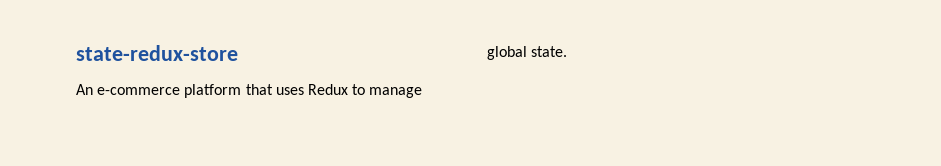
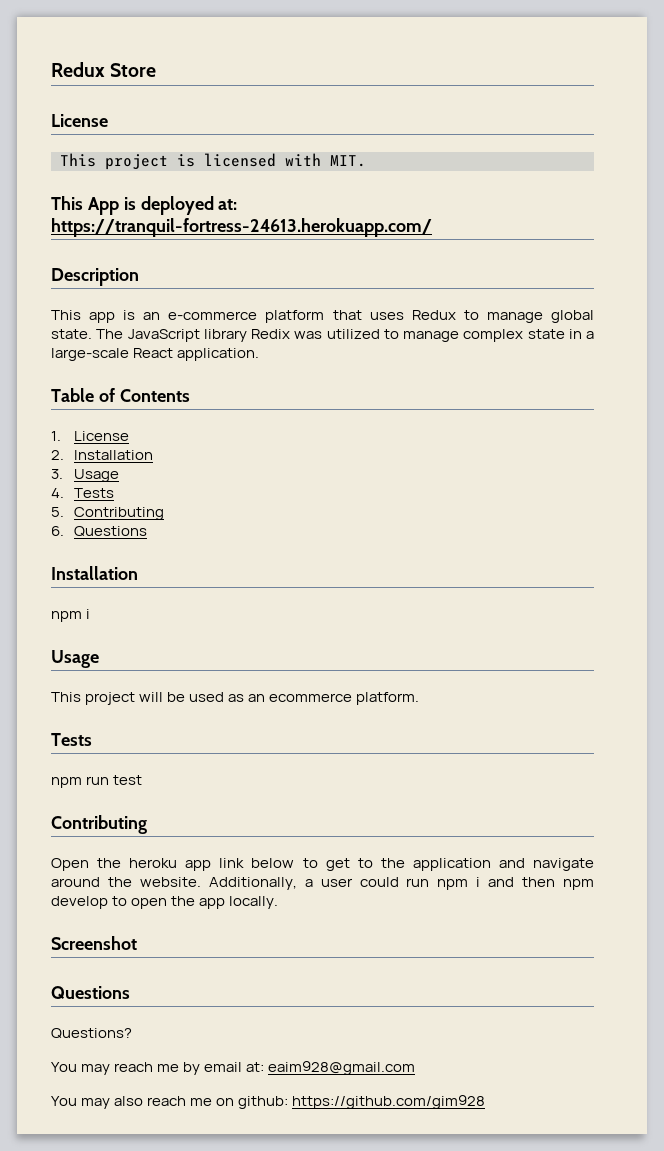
- state-redux-store
- An e-commerce platform that uses Redux to manage global state.
+ Redux Store
+ License
+ This project is licensed with MIT.
+ This App is deployed at: https://tranquil-fortress-24613.herokuapp.com/
+ Description
+ This app is an e-commerce platform that uses Redux to manage global state.
+ The JavaScript library Redix was utilized to manage complex state in a large-scale React application.
+ Table of Contents
+ 1. License
+ 2. Installation
+ 3. Usage
+ 4. Tests
+ 5. Contributing
+ 6. Questions
+ Installation
+ npm i
+ Usage
+ This project will be used as an ecommerce platform.
+ Tests
+ npm run test
+ Contributing
+ Open the heroku app link below to get to the application and navigate around the website. Additionally, a user could run npm i and then npm develop to open the app locally.
+ Screenshot
+ Questions
+ Questions?
+ You may reach me by email at: eaim928@gmail.com
+ You may also reach me on github: https://github.com/gim928

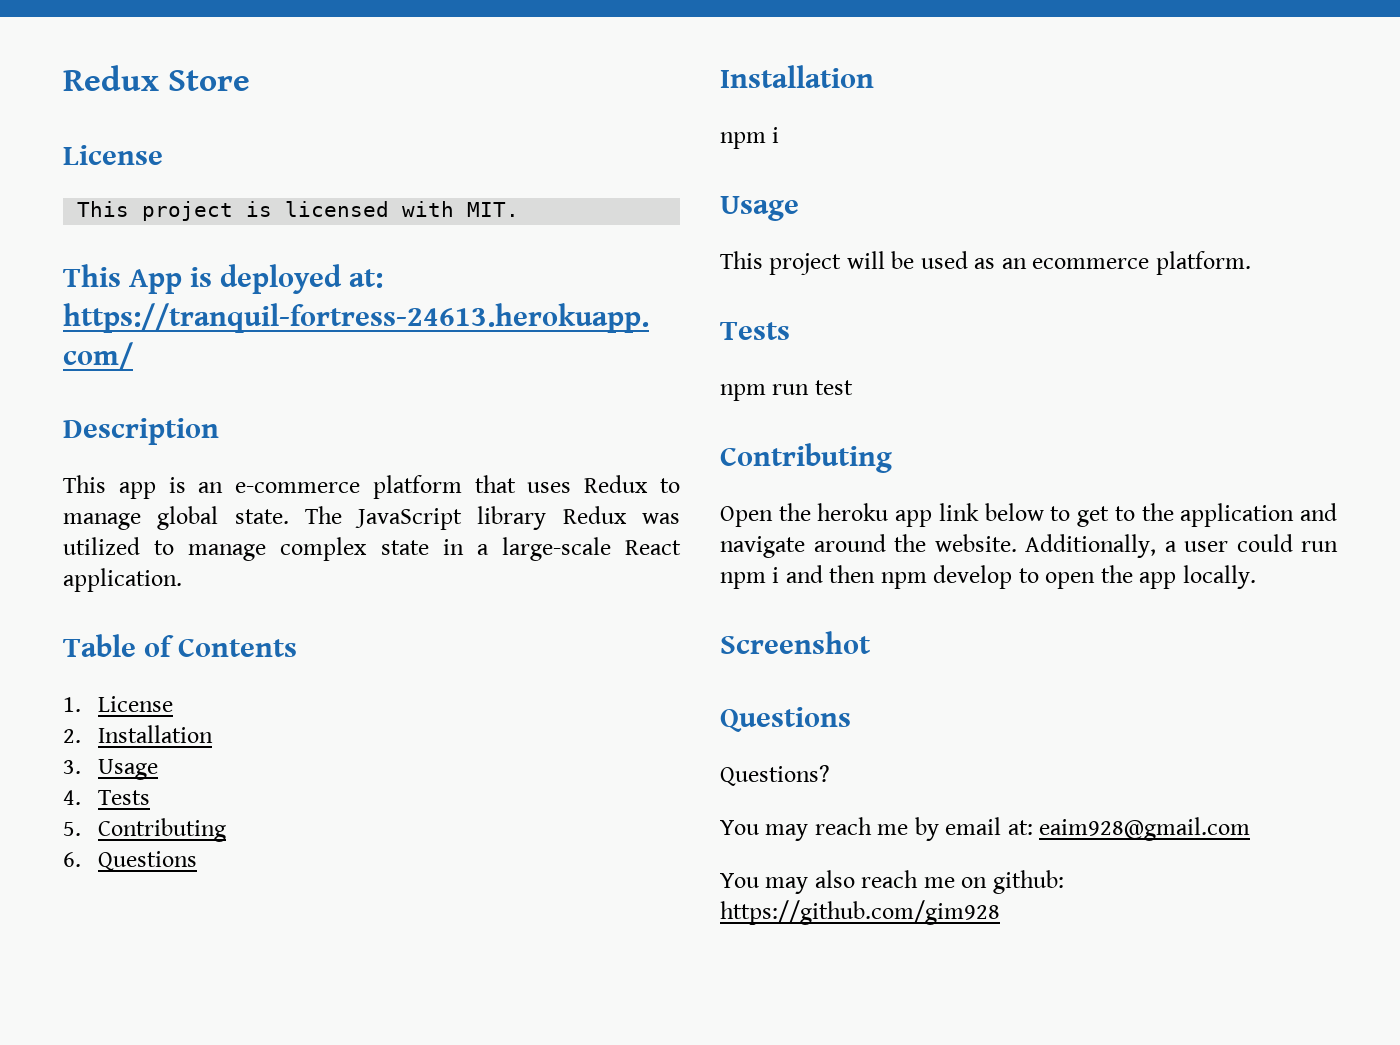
- The JavaScript library Redix was utilized to manage complex state in a large-scale React application.
+ The JavaScript library Redux was utilized to manage complex state in a large-scale React application.

